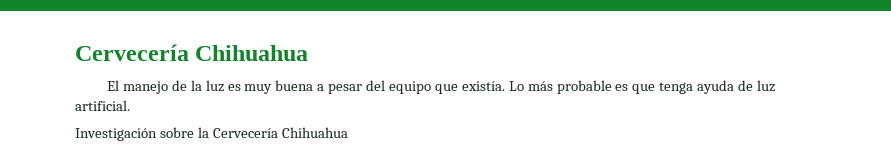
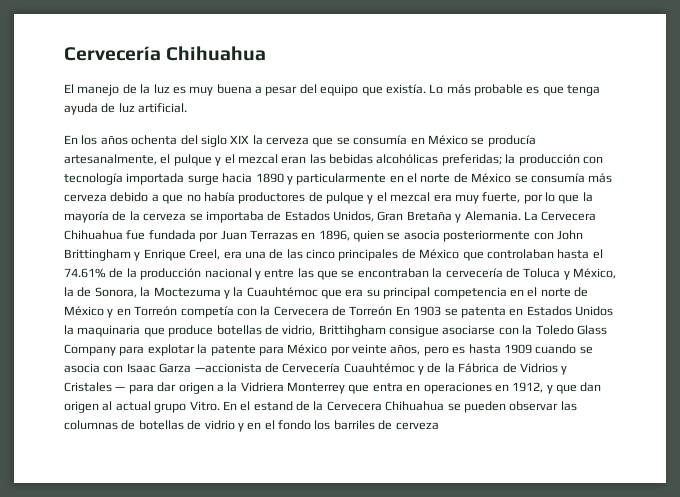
- Investigación sobre la Cervecería Chihuahua
+ En los años ochenta del siglo XIX la cerveza que se consumía en México se producía artesanalmente, el pulque y el mezcal eran las bebidas alcohólicas preferidas; la producción con tecnología importada surge hacia 1890 y particularmente en el norte de México se consumía más cerveza debido a que no había productores de pulque y el mezcal era muy fuerte, por lo que la mayoría de la cerveza se importaba de Estados Unidos, Gran Bretaña y Alemania. La Cervecera Chihuahua fue fundada por Juan Terrazas en 1896, quien se asocia posteriormente con John Brittingham y Enrique Creel, era una de las cinco principales de México que controlaban hasta el 74.61% de la producción nacional y entre las que se encontraban la cervecería de Toluca y México, la de Sonora, la Moctezuma y la Cuauhtémoc que era su principal competencia en el norte de México y en Torreón competía con la Cervecera de Torreón En 1903 se patenta en Estados Unidos la maquinaria que produce botellas de vidrio, Brittihgham consigue asociarse con la Toledo Glass Company para explotar la patente para México por veinte años, pero es hasta 1909 cuando se asocia con Isaac Garza —accionista de Cervecería Cuauhtémoc y de la Fábrica de Vidrios y Cristales — para dar origen a la Vidriera Monterrey que entra en operaciones en 1912, y que dan origen al actual grupo Vitro. En el estand de la Cervecera Chihuahua se pueden observar las columnas de botellas de vidrio y en el fondo los barriles de cerveza

